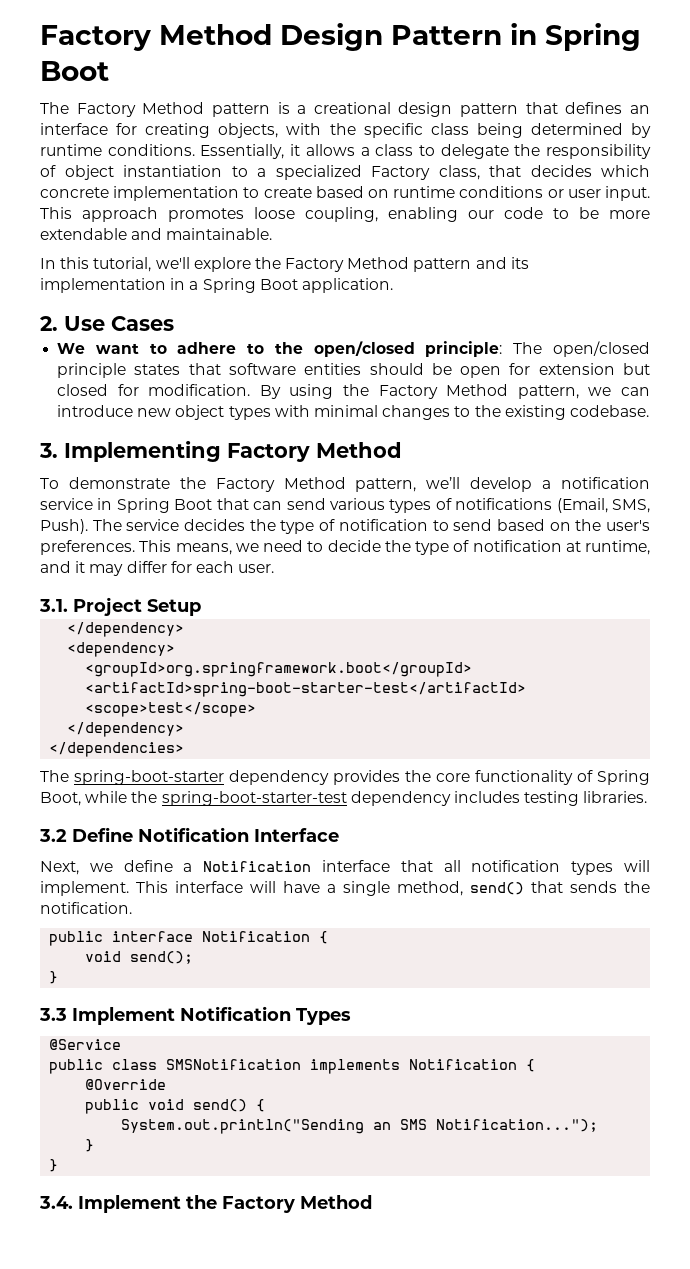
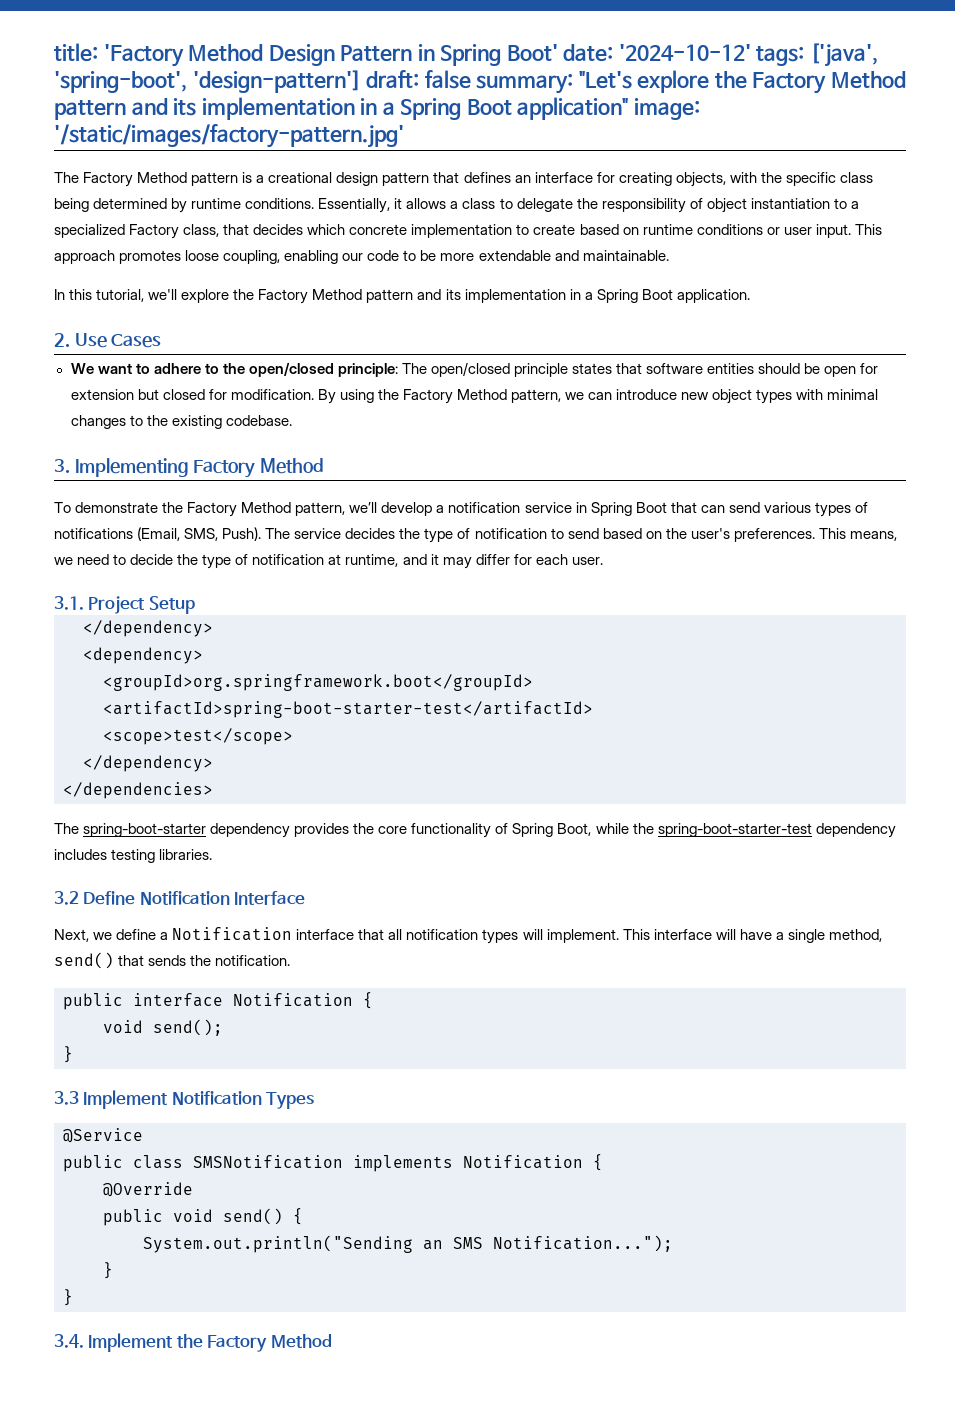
- Factory Method Design Pattern in Spring Boot
+ title: 'Factory Method Design Pattern in Spring Boot' date: '2024-10-12' tags: ['java', 'spring-boot', 'design-pattern'] draft: false summary: "Let's explore the Factory Method pattern and its implementation in a Spring Boot application" image: '/static/images/factory-pattern.jpg'

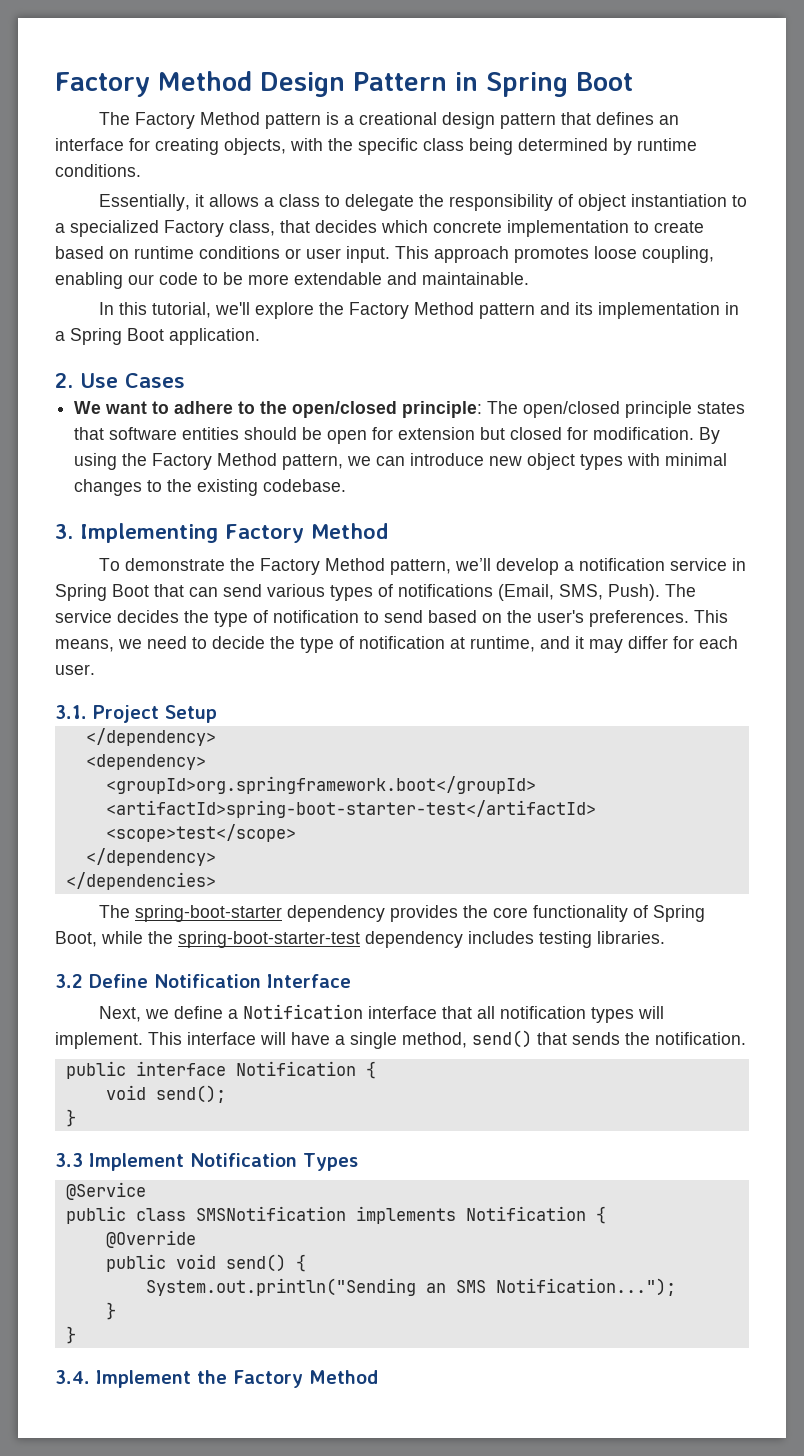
- title: 'Factory Method Design Pattern in Spring Boot' date: '2024-10-12' tags: ['java', 'spring-boot', 'design-pattern'] draft: false summary: "Let's explore the Factory Method pattern and its implementation in a Spring Boot application" image: '/static/images/factory-pattern.jpg'
+ Factory Method Design Pattern in Spring Boot
- The Factory Method pattern is a creational design pattern that defines an interface for creating objects, with the specific class being determined by runtime conditions. Essentially, it allows a class to delegate the responsibility of object instantiation to a specialized Factory class, that decides which concrete implementation to create based on runtime conditions or user input.
+ The Factory Method pattern is a creational design pattern that defines an interface for creating objects, with the specific class being determined by runtime conditions.
+ Essentially, it allows a class to delegate the responsibility of object instantiation to a specialized Factory class, that decides which concrete implementation to create based on runtime conditions or user input.

